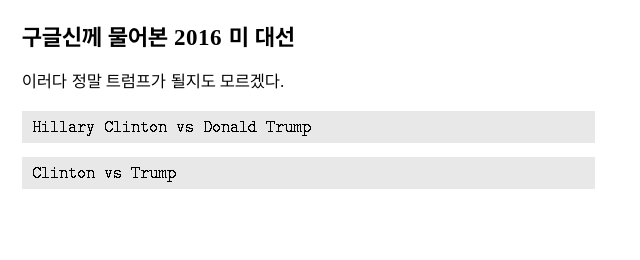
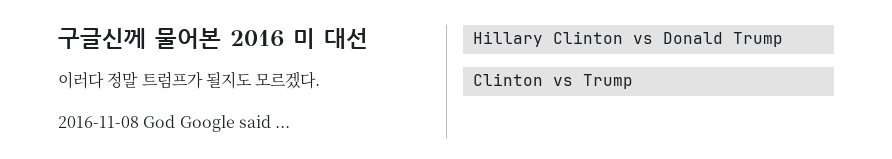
+ 2016-11-08 God Google said ...

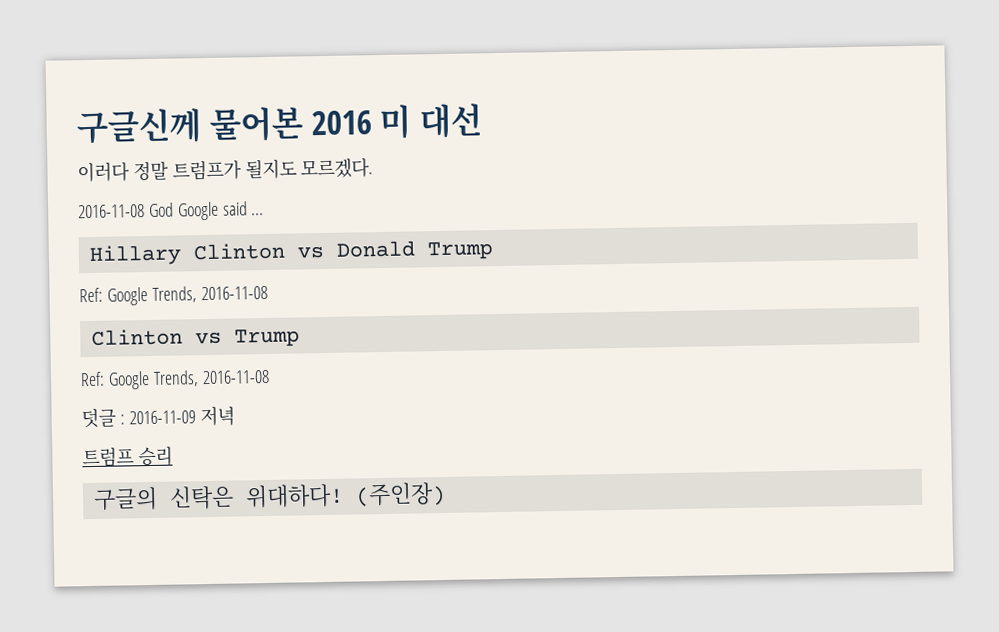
  Hillary Clinton vs Donald Trump
+ Ref: Google Trends, 2016-11-08
  Clinton vs Trump
+ Ref: Google Trends, 2016-11-08
+ 덧글 : 2016-11-09 저녁
+ 트럼프 승리
+ 구글의 신탁은 위대하다! (주인장)

